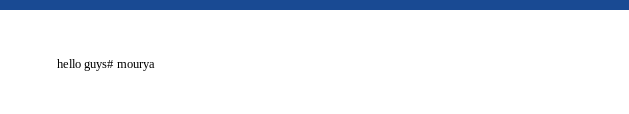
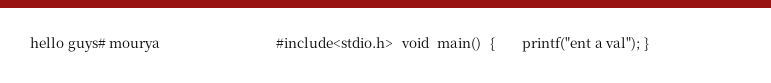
- hello guys# mourya
+ hello guys# mourya #include<stdio.h> void main() { printf("ent a val"); }

